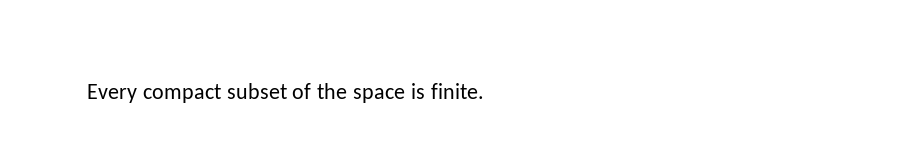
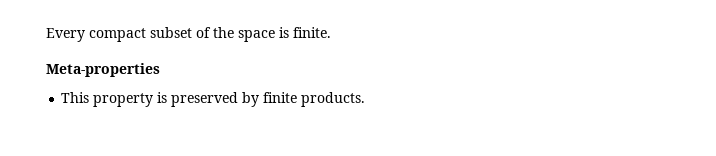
+ Meta-properties
+ This property is preserved by finite products.

